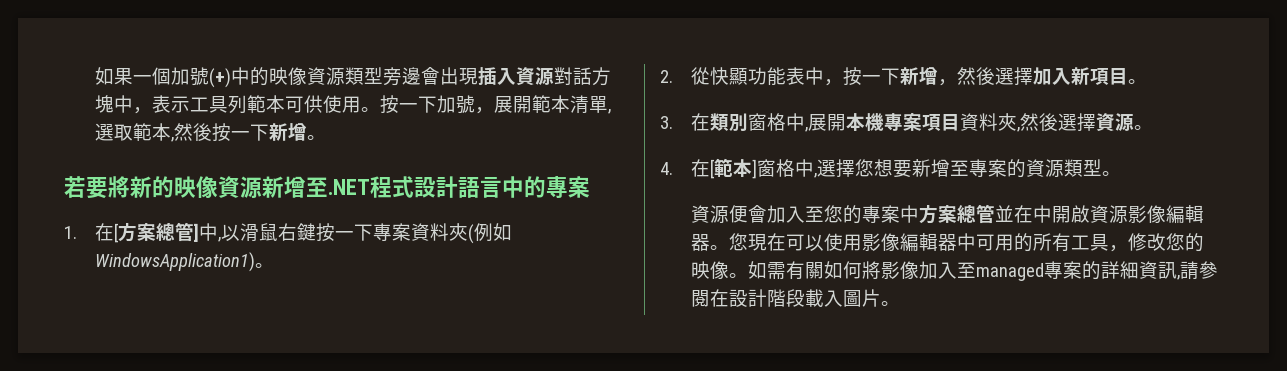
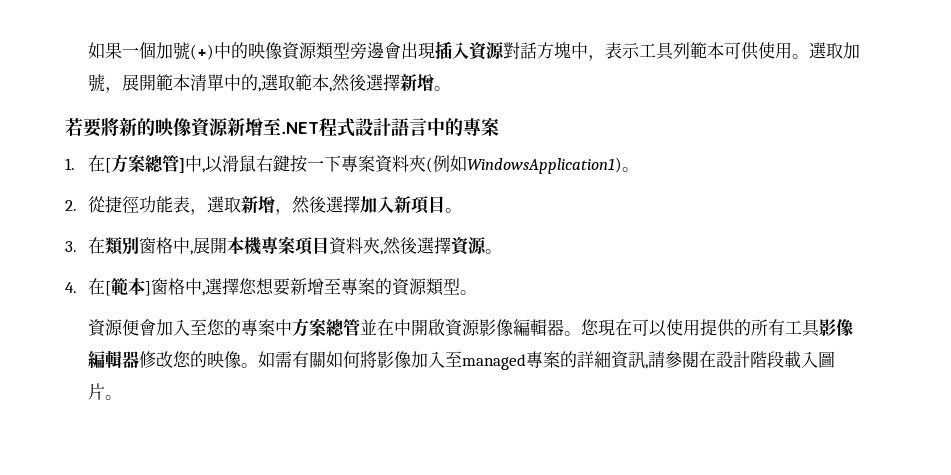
- 按一下加號，展開範本清單,選取範本,然後按一下新增。
+ 選取加號，展開範本清單中的,選取範本,然後選擇新增。
- 2.從快顯功能表中，按一下新增，然後選擇加入新項目。
+ 2.從捷徑功能表，選取新增，然後選擇加入新項目。
- 您現在可以使用影像編輯器中可用的所有工具，修改您的映像。
+ 您現在可以使用提供的所有工具影像編輯器修改您的映像。

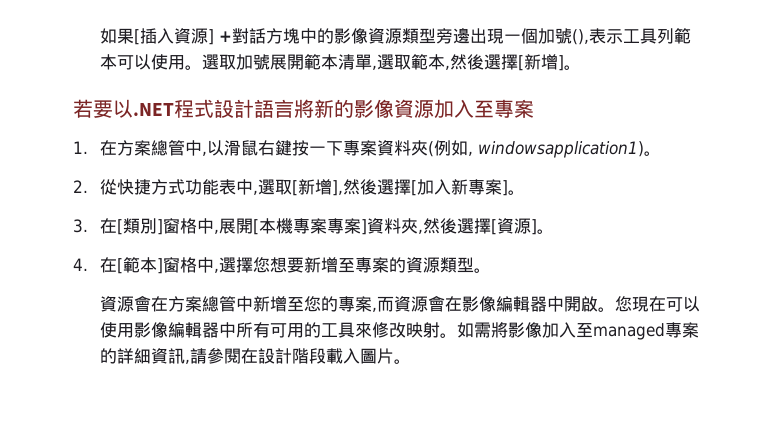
- 如果一個加號(+)中的映像資源類型旁邊會出現插入資源對話方塊中，表示工具列範本可供使用。
+ 如果[插入資源] +對話方塊中的影像資源類型旁邊出現一個加號(),表示工具列範本可以使用。
- 選取加號，展開範本清單中的,選取範本,然後選擇新增。
+ 選取加號展開範本清單,選取範本,然後選擇[新增]。
- 若要將新的映像資源新增至.NET程式設計語言中的專案
+ 若要以.NET程式設計語言將新的影像資源加入至專案
- 1.在[方案總管]中,以滑鼠右鍵按一下專案資料夾(例如WindowsApplication1)。
+ 1.在方案總管中,以滑鼠右鍵按一下專案資料夾(例如, windowsapplication1)。
- 2.從捷徑功能表，選取新增，然後選擇加入新項目。
+ 2.從快捷方式功能表中,選取[新增],然後選擇[加入新專案]。
- 3.在類別窗格中,展開本機專案項目資料夾,然後選擇資源。
+ 3.在[類別]窗格中,展開[本機專案專案]資料夾,然後選擇[資源]。
- 資源便會加入至您的專案中方案總管並在中開啟資源影像編輯器。
+ 資源會在方案總管中新增至您的專案,而資源會在影像編輯器中開啟。
- 您現在可以使用提供的所有工具影像編輯器修改您的映像。如需有關如何將影像加入至managed專案的詳細資訊,請參閱在設計階段載入圖片。
+ 您現在可以使用影像編輯器中所有可用的工具來修改映射。如需將影像加入至managed專案的詳細資訊,請參閱在設計階段載入圖片。

